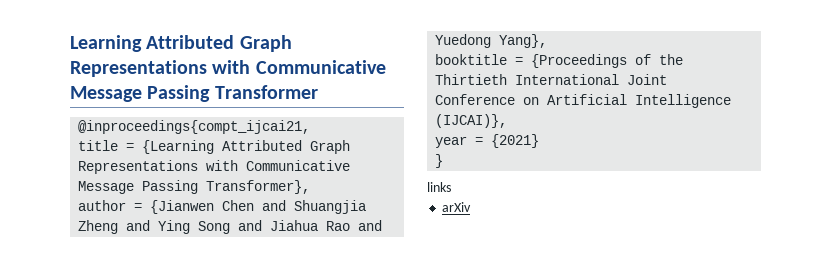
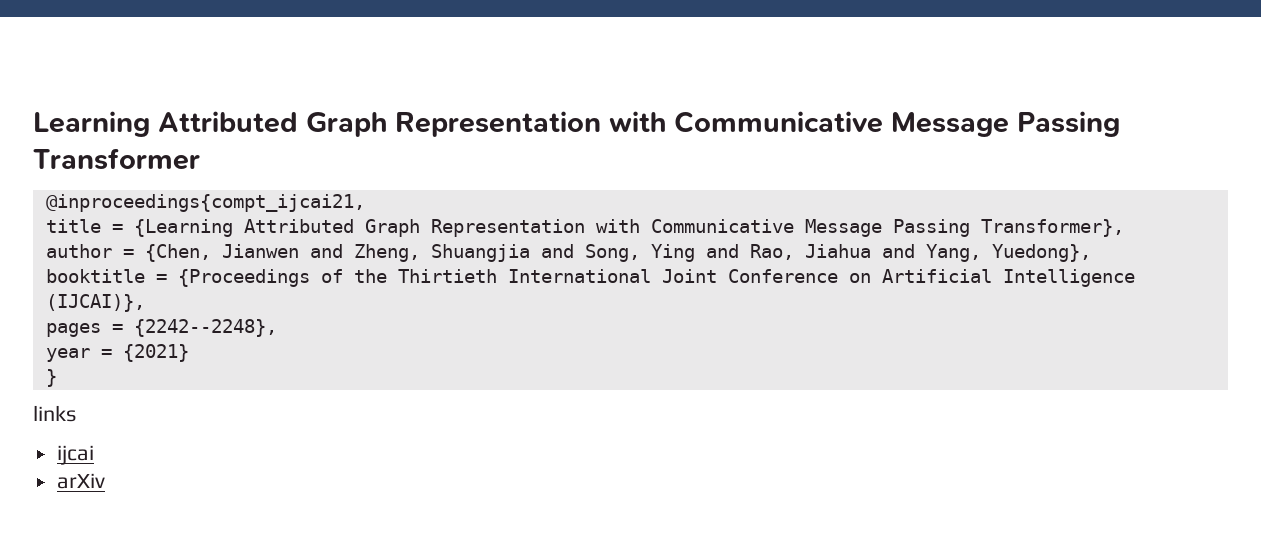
- Learning Attributed Graph Representations with Communicative Message Passing Transformer
+ Learning Attributed Graph Representation with Communicative Message Passing Transformer
- title = {Learning Attributed Graph Representations with Communicative Message Passing Transformer},
+ title = {Learning Attributed Graph Representation with Communicative Message Passing Transformer},
- author = {Jianwen Chen and Shuangjia Zheng and Ying Song and Jiahua Rao and Yuedong Yang},
+ author = {Chen, Jianwen and Zheng, Shuangjia and Song, Ying and Rao, Jiahua and Yang, Yuedong},
+ pages = {2242--2248},
+ ijcai

